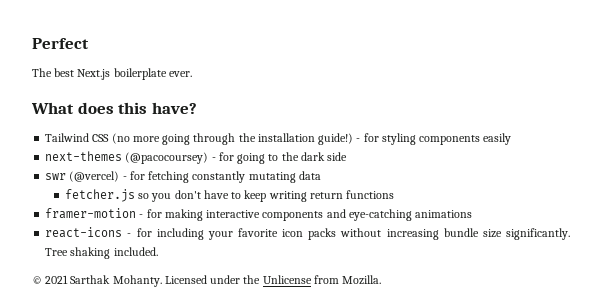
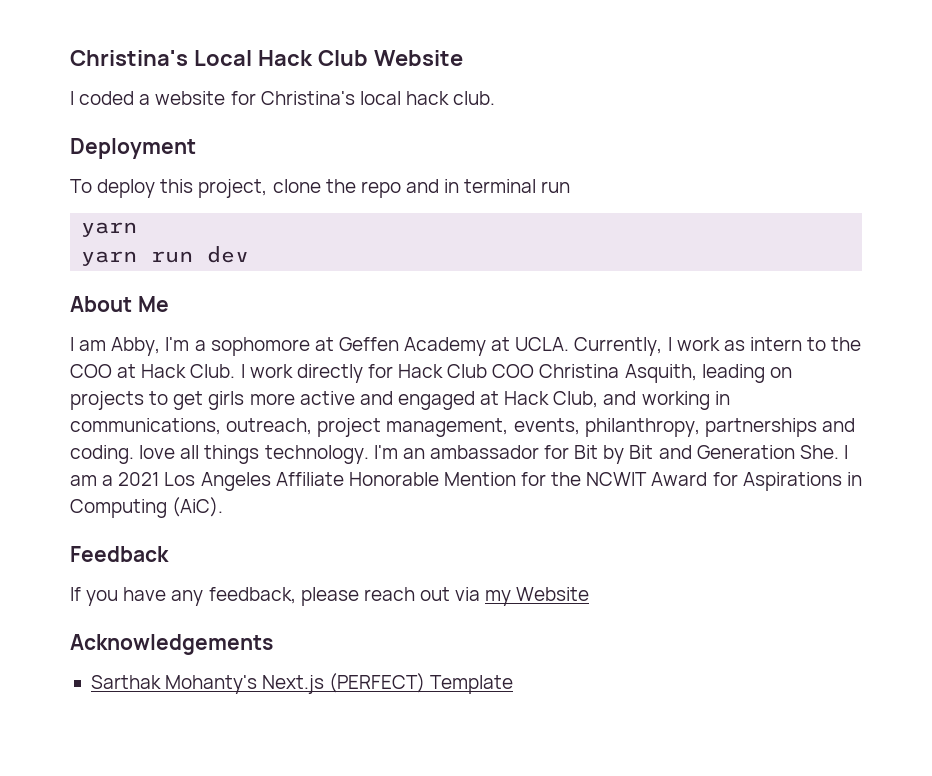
- Perfect
- The best Next.js boilerplate ever.
- What does this have?
- Tailwind CSS (no more going through the installation guide!) - for styling components easily
- next-themes (@pacocoursey) - for going to the dark side
- swr (@vercel) - for fetching constantly mutating data
- fetcher.js so you don't have to keep writing return functions
- framer-motion - for making interactive components and eye-catching animations
- react-icons - for including your favorite icon packs without increasing bundle size significantly. Tree shaking included.
- © 2021 Sarthak Mohanty. Licensed under the Unlicense from Mozilla.
+ Christina's Local Hack Club Website
+ I coded a website for Christina's local hack club.
+ Deployment
+ To deploy this project, clone the repo and in terminal run
+ yarn
+ yarn run dev
+ About Me
+ I am Abby, I'm a sophomore at Geffen Academy at UCLA. Currently, I work as intern to the COO at Hack Club. I work directly for Hack Club COO Christina Asquith, leading on projects to get girls more active and engaged at Hack Club, and working in communications, outreach, project management, events, philanthropy, partnerships and coding. love all things technology. I'm an ambassador for Bit by Bit and Generation She. I am a 2021 Los Angeles Affiliate Honorable Mention for the NCWIT Award for Aspirations in Computing (AiC).
+ Feedback
+ If you have any feedback, please reach out via my Website
+ Acknowledgements
+ Sarthak Mohanty's Next.js (PERFECT) Template

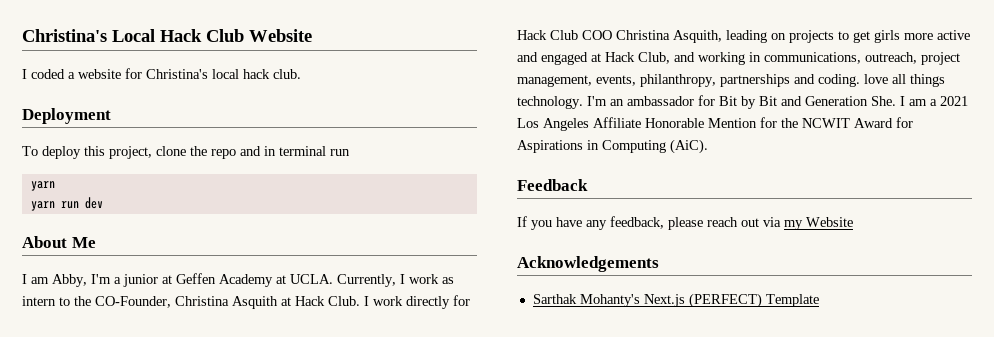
- I am Abby, I'm a sophomore at Geffen Academy at UCLA.
+ I am Abby, I'm a junior at Geffen Academy at UCLA.
- Currently, I work as intern to the COO at Hack Club.
+ Currently, I work as intern to the CO-Founder, Christina Asquith at Hack Club.

